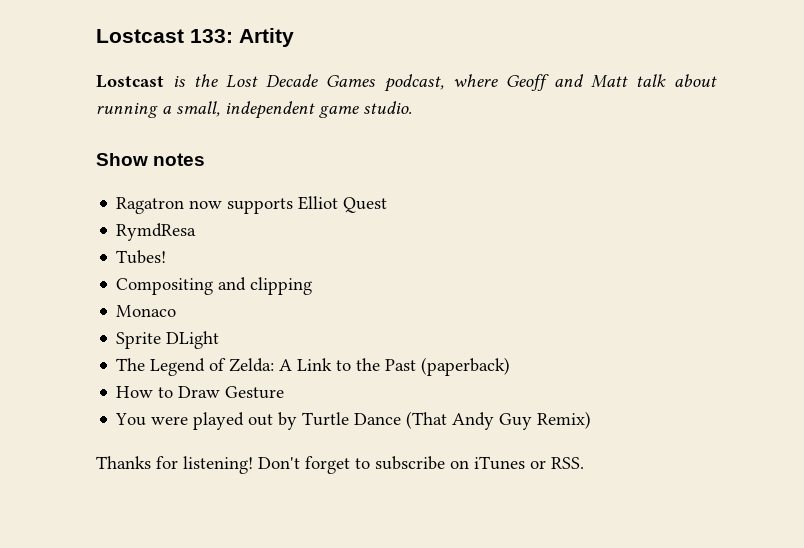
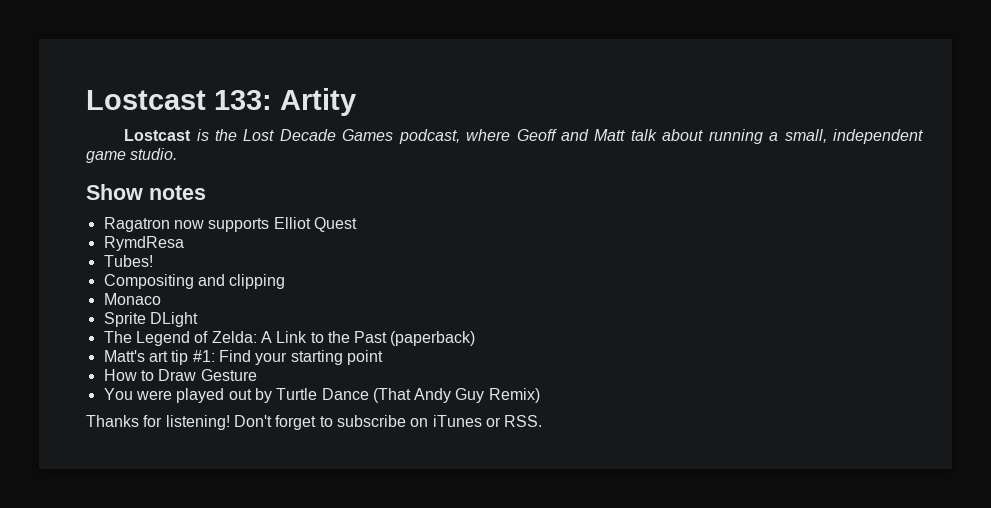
+ Matt's art tip #1: Find your starting point

